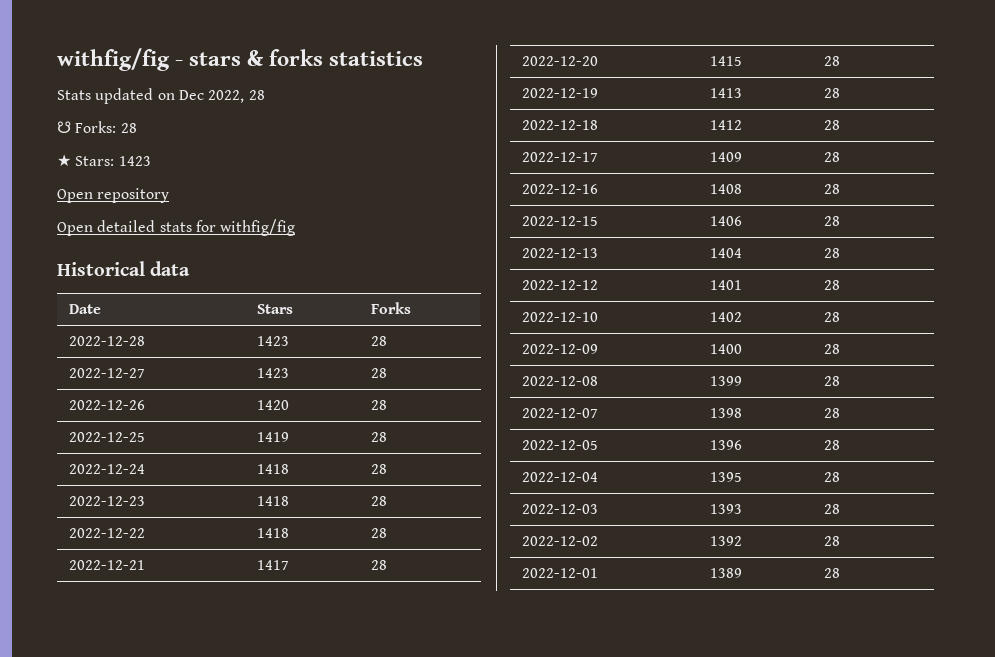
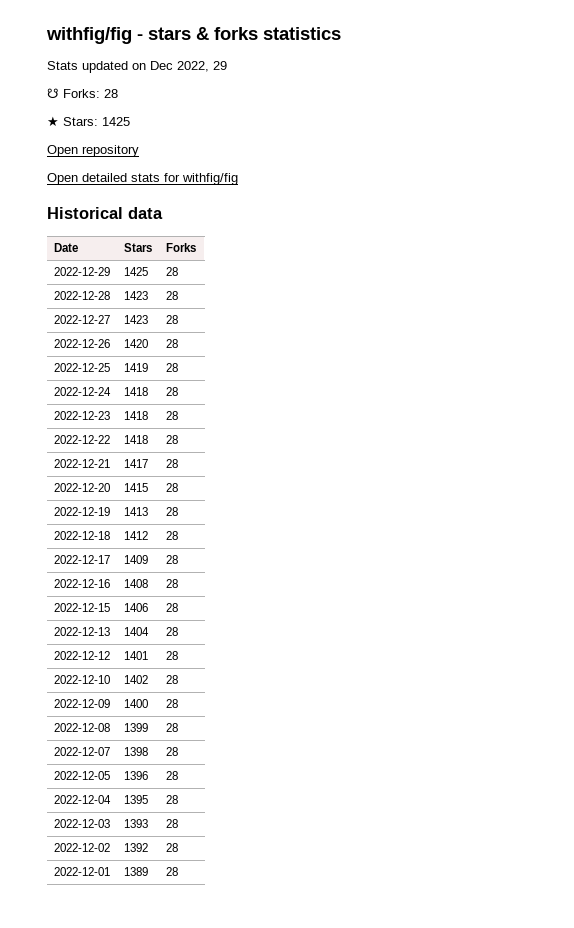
- Stats updated on Dec 2022, 28
+ Stats updated on Dec 2022, 29
- ★ Stars: 1423
+ ★ Stars: 1425
+ 2022-12-29 | 1425 | 28

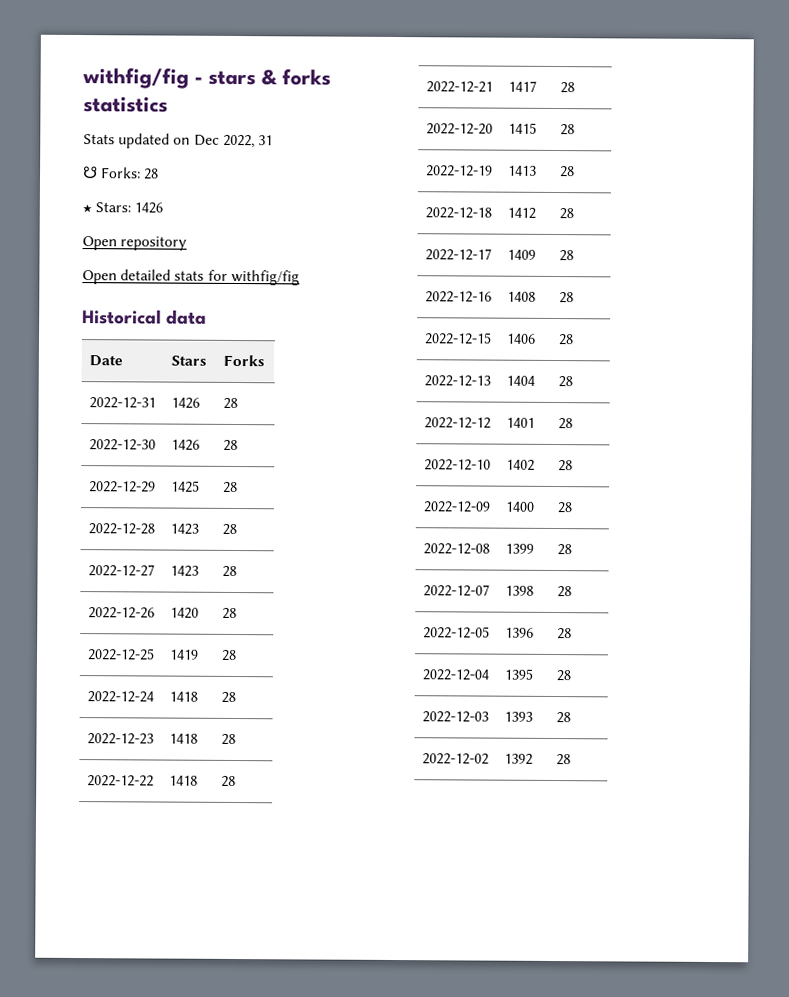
- Stats updated on Dec 2022, 29
+ Stats updated on Dec 2022, 31
- ★ Stars: 1425
+ ★ Stars: 1426
+ 2022-12-31 | 1426 | 28
+ 2022-12-30 | 1426 | 28
- 2022-12-01 | 1389 | 28

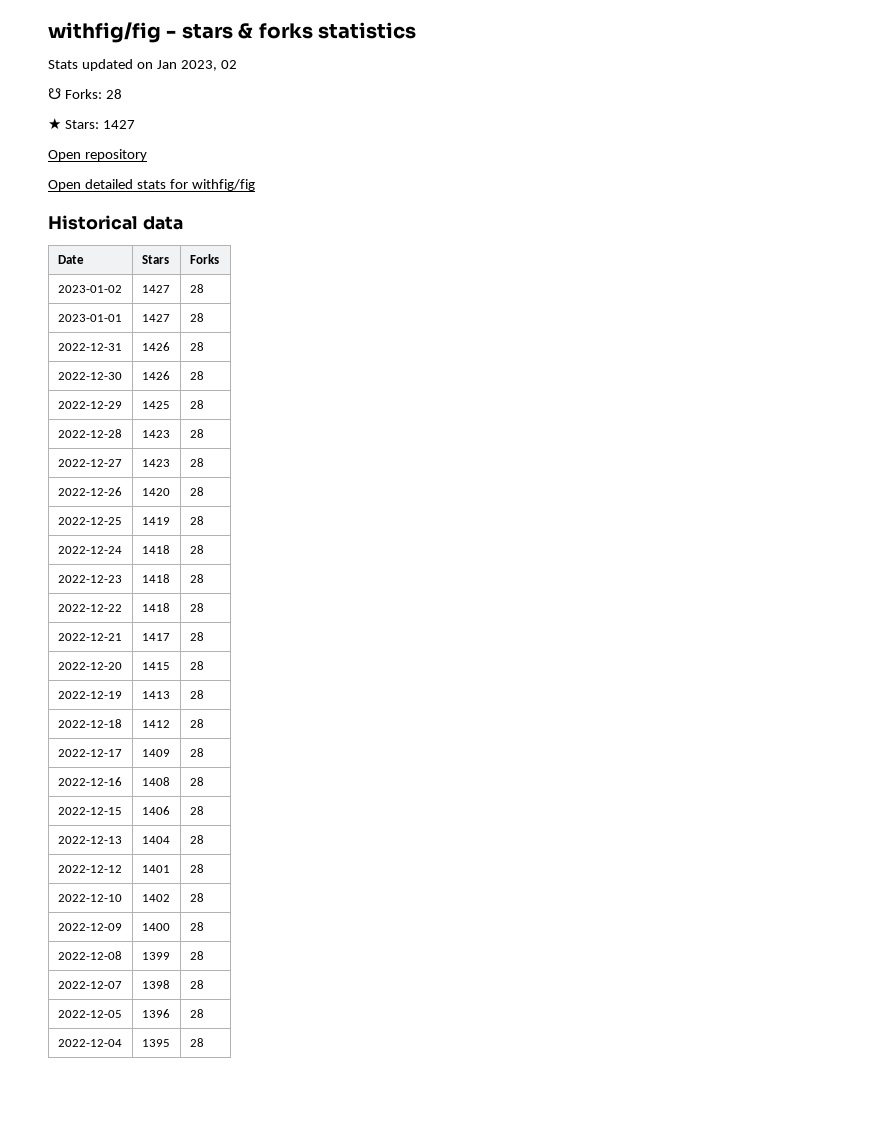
- Stats updated on Dec 2022, 31
+ Stats updated on Jan 2023, 02
- ★ Stars: 1426
+ ★ Stars: 1427
+ 2023-01-02 | 1427 | 28
+ 2023-01-01 | 1427 | 28
- 2022-12-03 | 1393 | 28
- 2022-12-02 | 1392 | 28

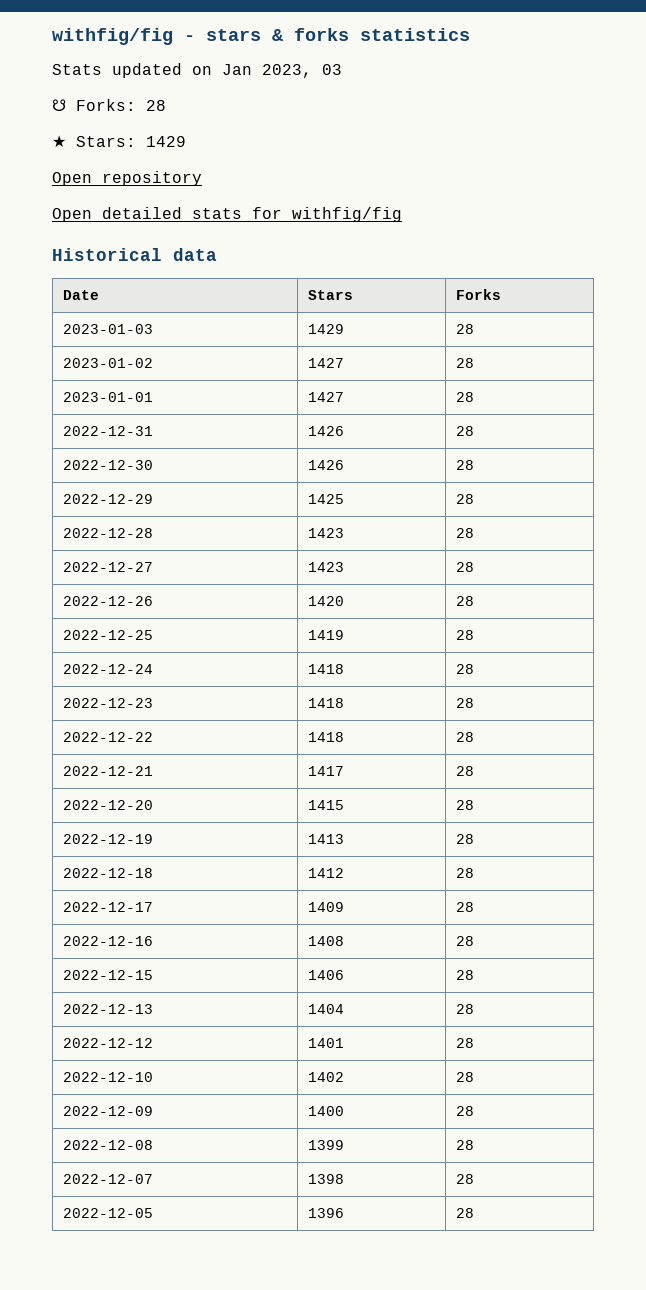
- Stats updated on Jan 2023, 02
+ Stats updated on Jan 2023, 03
- ★ Stars: 1427
+ ★ Stars: 1429
+ 2023-01-03 | 1429 | 28
- 2022-12-04 | 1395 | 28

